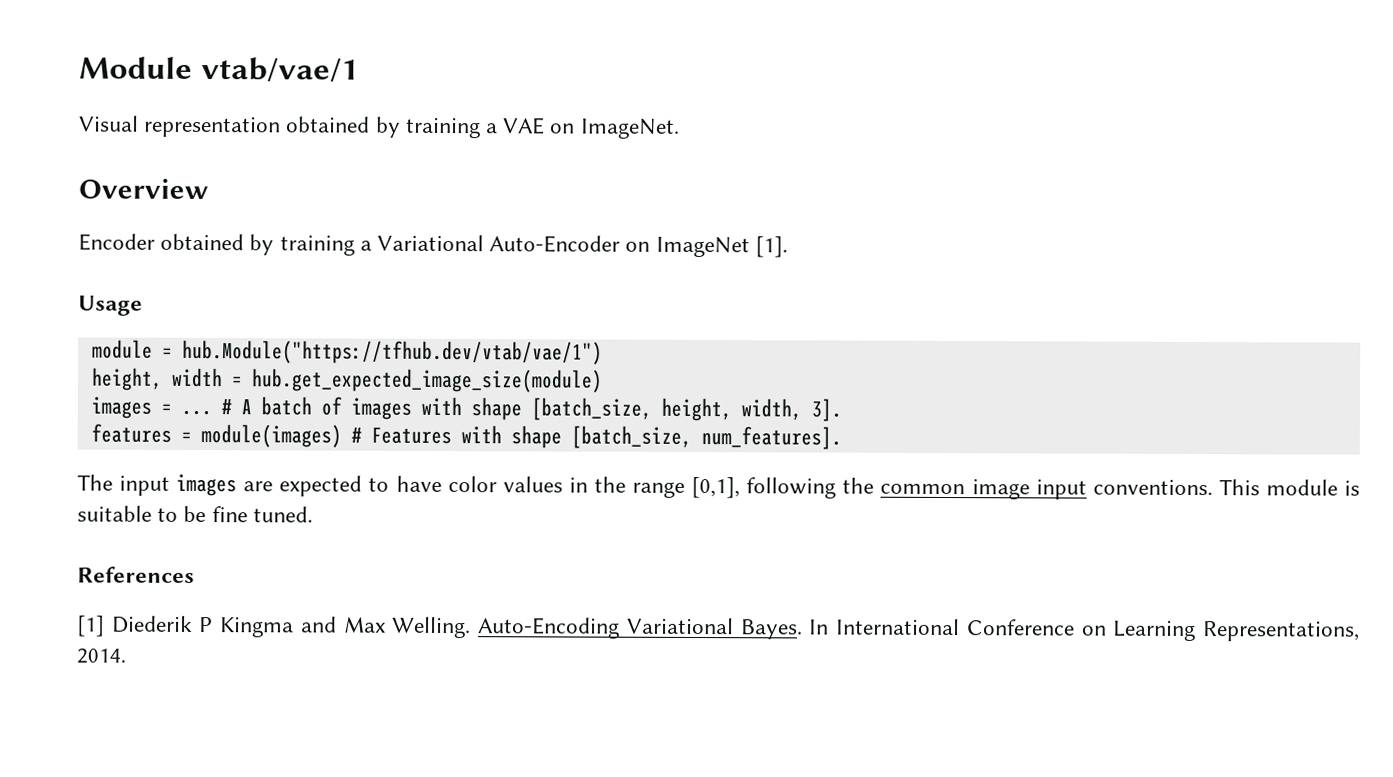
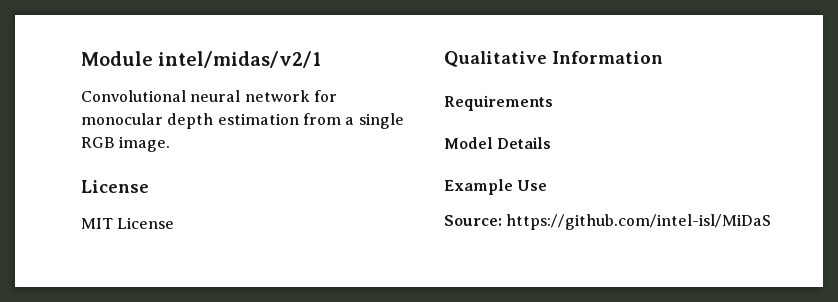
- Module vtab/vae/1
- Visual representation obtained by training a VAE on ImageNet.
- Overview
- Encoder obtained by training a Variational Auto-Encoder on ImageNet [1].
- Usage
- module = hub.Module("https://tfhub.dev/vtab/vae/1")
- height, width = hub.get_expected_image_size(module)
- images = ... # A batch of images with shape [batch_size, height, width, 3].
- features = module(images) # Features with shape [batch_size, num_features].
- The input images are expected to have color values in the range [0,1], following the common image input conventions. This module is suitable to be fine tuned.
- References
- [1] Diederik P Kingma and Max Welling. Auto-Encoding Variational Bayes. In International Conference on Learning Representations, 2014.
+ Module intel/midas/v2/1
+ Convolutional neural network for monocular depth estimation from a single RGB image.
+ License
+ MIT License
+ Qualitative Information
+ Requirements
+ Model Details
+ Example Use
+ Source: https://github.com/intel-isl/MiDaS

